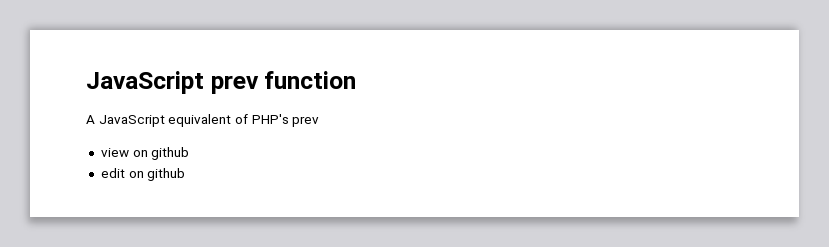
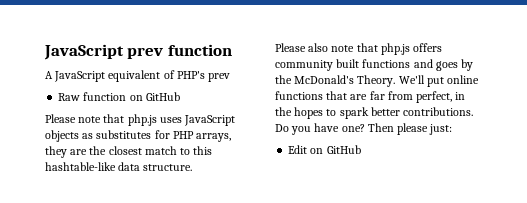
- view on github
- edit on github
+ Raw function on GitHub
+ Please note that php.js uses JavaScript objects as substitutes for PHP arrays, they are the closest match to this hashtable-like data structure.
+ Please also note that php.js offers community built functions and goes by the McDonald's Theory. We'll put online functions that are far from perfect, in the hopes to spark better contributions. Do you have one? Then please just:
+ Edit on GitHub

